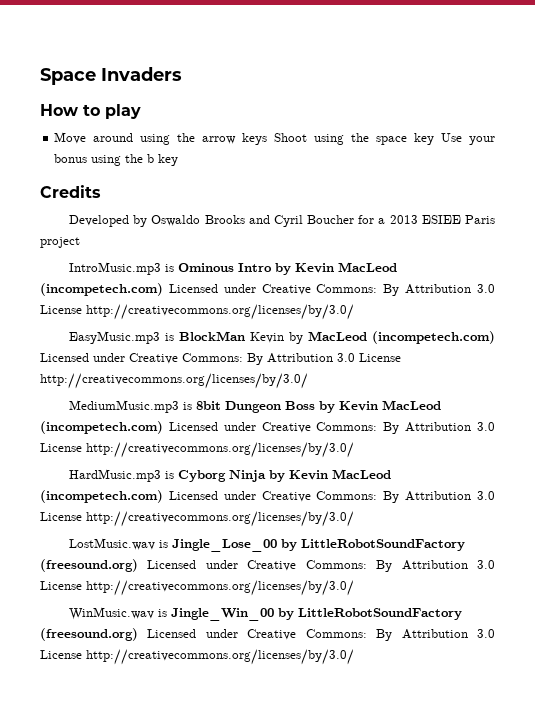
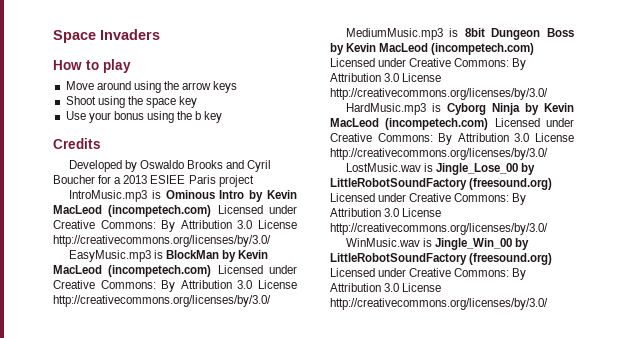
- Move around using the arrow keys Shoot using the space key Use your bonus using the b key
+ Move around using the arrow keys
+ Shoot using the space key
+ Use your bonus using the b key
- EasyMusic.mp3 is BlockMan Kevin by MacLeod (incompetech.com) Licensed under Creative Commons: By Attribution 3.0 License http://creativecommons.org/licenses/by/3.0/
+ EasyMusic.mp3 is BlockMan by Kevin MacLeod (incompetech.com) Licensed under Creative Commons: By Attribution 3.0 License http://creativecommons.org/licenses/by/3.0/

